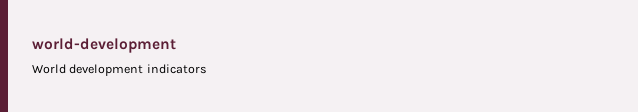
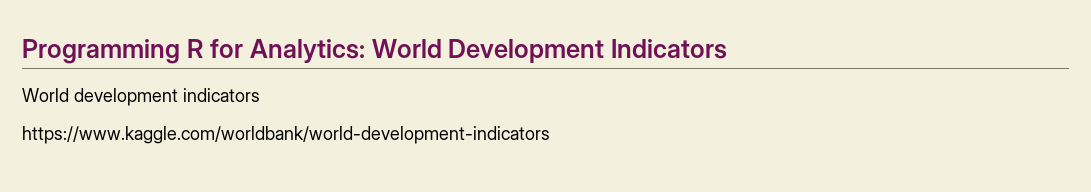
- world-development
+ Programming R for Analytics: World Development Indicators
+ https://www.kaggle.com/worldbank/world-development-indicators

